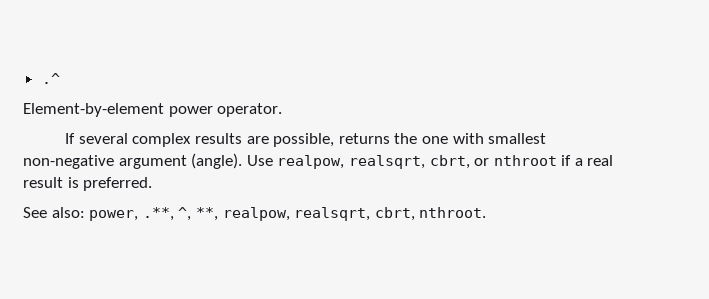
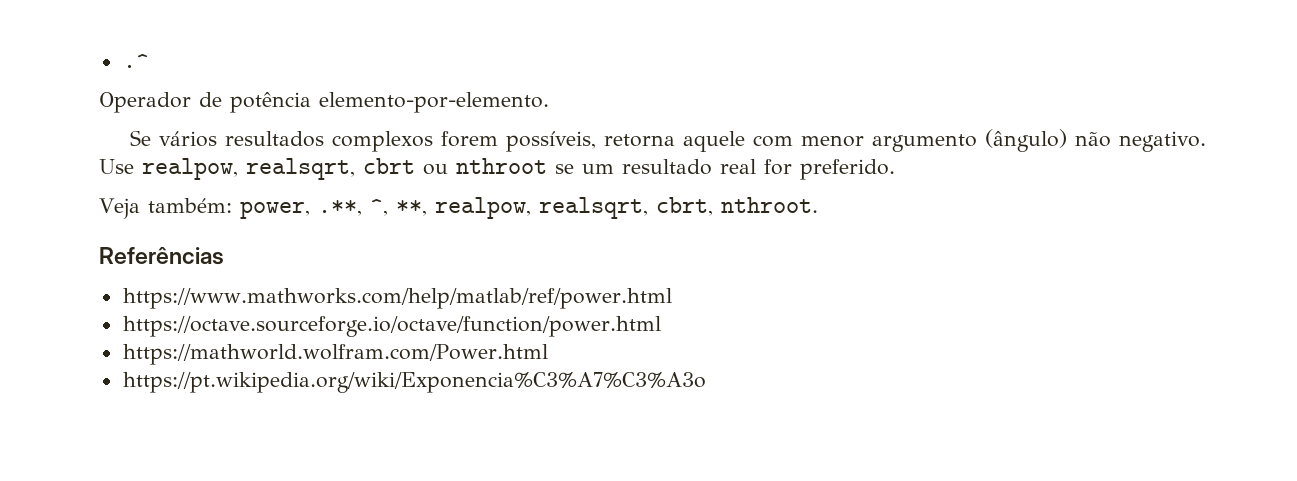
- Element-by-element power operator.
- If several complex results are possible, returns the one with smallest non-negative argument (angle). Use realpow, realsqrt, cbrt, or nthroot if a real result is preferred.
- See also: power, .**, ^, **, realpow, realsqrt, cbrt, nthroot.
+ Operador de potência elemento-por-elemento.
+ Se vários resultados complexos forem possíveis, retorna aquele com menor argumento (ângulo) não negativo. Use realpow, realsqrt, cbrt ou nthroot se um resultado real for preferido.
+ Veja também: power, .**, ^, **, realpow, realsqrt, cbrt, nthroot.
+ Referências
+ https://www.mathworks.com/help/matlab/ref/power.html
+ https://octave.sourceforge.io/octave/function/power.html
+ https://mathworld.wolfram.com/Power.html
+ https://pt.wikipedia.org/wiki/Exponencia%C3%A7%C3%A3o

